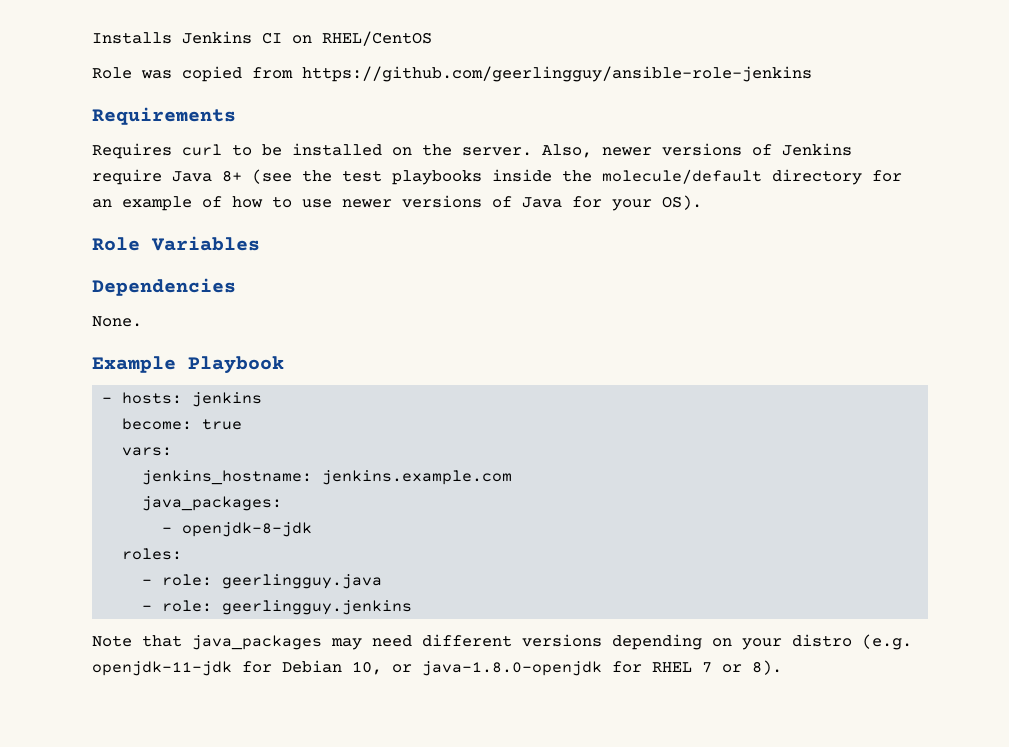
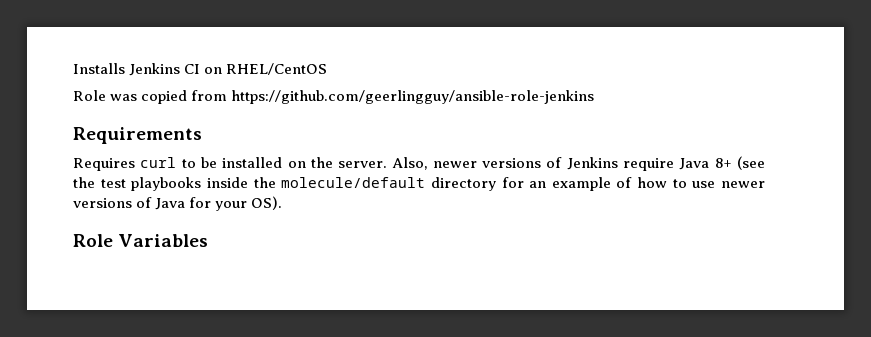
- Dependencies
- None.
- Example Playbook
- - hosts: jenkins
- become: true
- vars:
- jenkins_hostname: jenkins.example.com
- java_packages:
- - openjdk-8-jdk
- roles:
- - role: geerlingguy.java
- - role: geerlingguy.jenkins
- Note that java_packages may need different versions depending on your distro (e.g. openjdk-11-jdk for Debian 10, or java-1.8.0-openjdk for RHEL 7 or 8).

